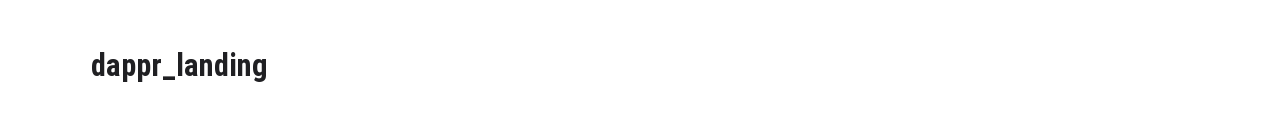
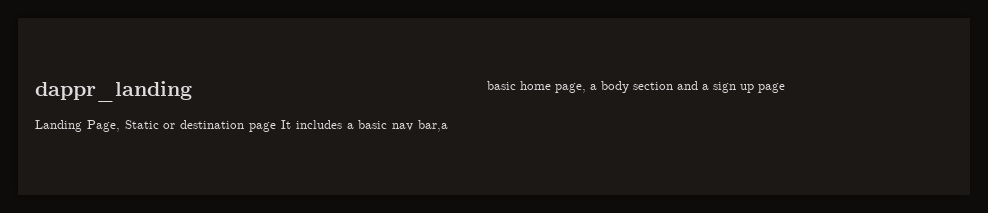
+ Landing Page, Static or destination page It includes a basic nav bar,a basic home page, a body section and a sign up page

